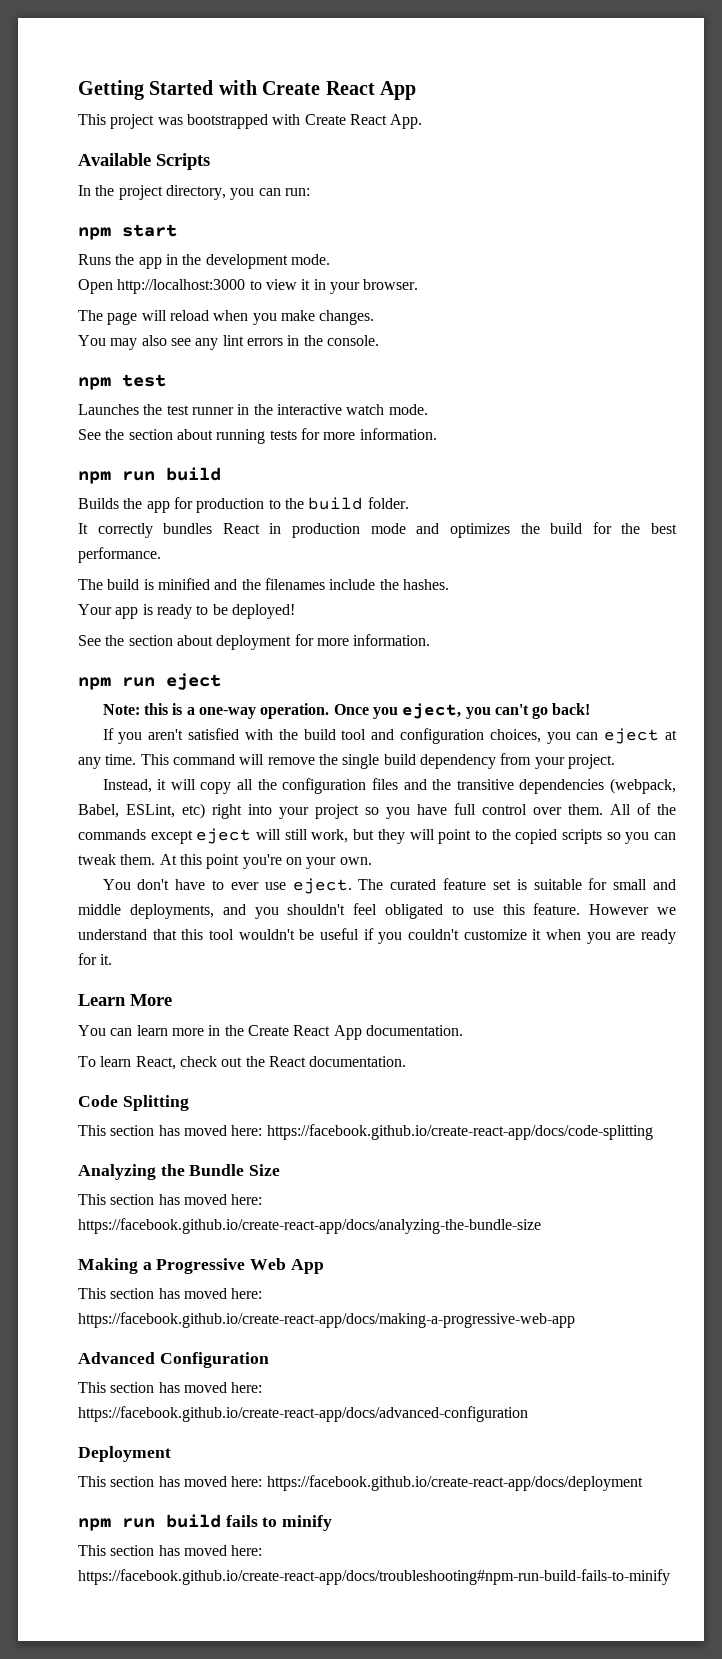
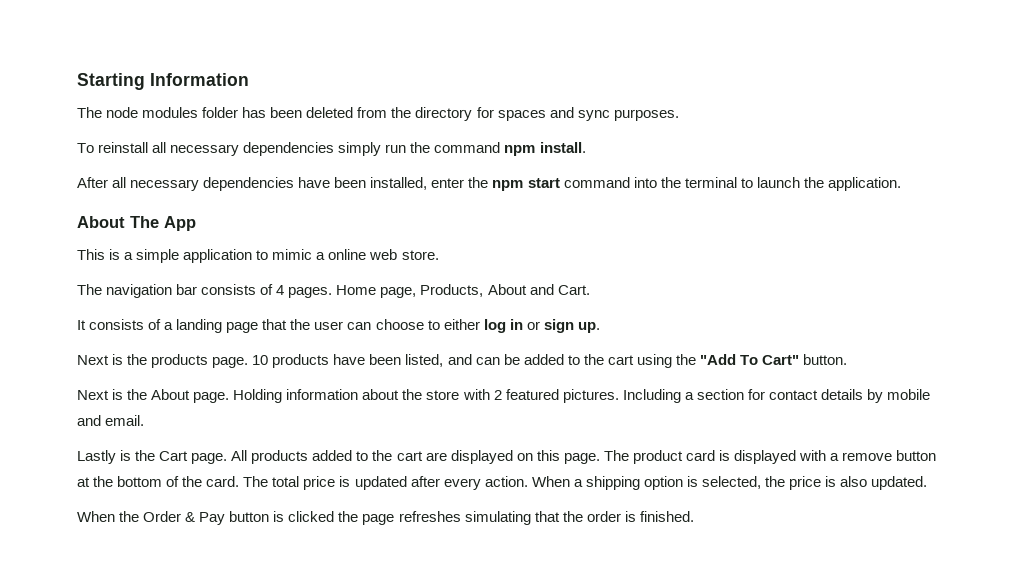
- Getting Started with Create React App
- This project was bootstrapped with Create React App.
- Available Scripts
- In the project directory, you can run:
- npm start
- Runs the app in the development mode.
- Open http://localhost:3000 to view it in your browser.
- The page will reload when you make changes.
- You may also see any lint errors in the console.
- npm test
- Launches the test runner in the interactive watch mode.
- See the section about running tests for more information.
- npm run build
- Builds the app for production to the build folder.
- It correctly bundles React in production mode and optimizes the build for the best performance.
- The build is minified and the filenames include the hashes.
- Your app is ready to be deployed!
- See the section about deployment for more information.
- npm run eject
- Note: this is a one-way operation. Once you eject, you can't go back!
- If you aren't satisfied with the build tool and configuration choices, you can eject at any time. This command will remove the single build dependency from your project.
- Instead, it will copy all the configuration files and the transitive dependencies (webpack, Babel, ESLint, etc) right into your project so you have full control over them. All of the commands except eject will still work, but they will point to the copied scripts so you can tweak them. At this point you're on your own.
- You don't have to ever use eject. The curated feature set is suitable for small and middle deployments, and you shouldn't feel obligated to use this feature. However we understand that this tool wouldn't be useful if you couldn't customize it when you are ready for it.
- Learn More
- You can learn more in the Create React App documentation.
- To learn React, check out the React documentation.
- Code Splitting
- This section has moved here: https://facebook.github.io/create-react-app/docs/code-splitting
- Analyzing the Bundle Size
- This section has moved here: https://facebook.github.io/create-react-app/docs/analyzing-the-bundle-size
- Making a Progressive Web App
- This section has moved here: https://facebook.github.io/create-react-app/docs/making-a-progressive-web-app
- Advanced Configuration
- This section has moved here: https://facebook.github.io/create-react-app/docs/advanced-configuration
- Deployment
- This section has moved here: https://facebook.github.io/create-react-app/docs/deployment
- npm run build fails to minify
- This section has moved here: https://facebook.github.io/create-react-app/docs/troubleshooting#npm-run-build-fails-to-minify
+ Starting Information
+ The node modules folder has been deleted from the directory for spaces and sync purposes.
+ To reinstall all necessary dependencies simply run the command npm install.
+ After all necessary dependencies have been installed, enter the npm start command into the terminal to launch the application.
+ About The App
+ This is a simple application to mimic a online web store.
+ The navigation bar consists of 4 pages. Home page, Products, About and Cart.
+ It consists of a landing page that the user can choose to either log in or sign up.
+ Next is the products page. 10 products have been listed, and can be added to the cart using the "Add To Cart" button.
+ Next is the About page. Holding information about the store with 2 featured pictures. Including a section for contact details by mobile and email.
+ Lastly is the Cart page. All products added to the cart are displayed on this page. The product card is displayed with a remove button at the bottom of the card. The total price is updated after every action. When a shipping option is selected, the price is also updated.
+ When the Order & Pay button is clicked the page refreshes simulating that the order is finished.

